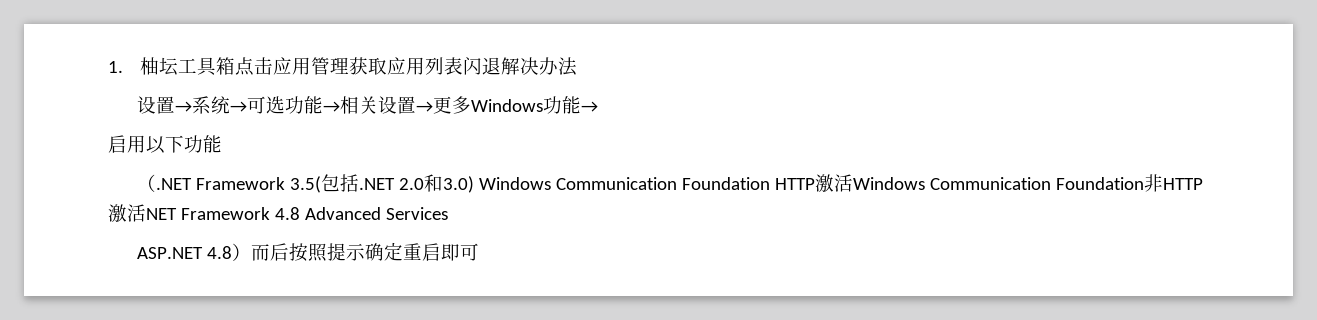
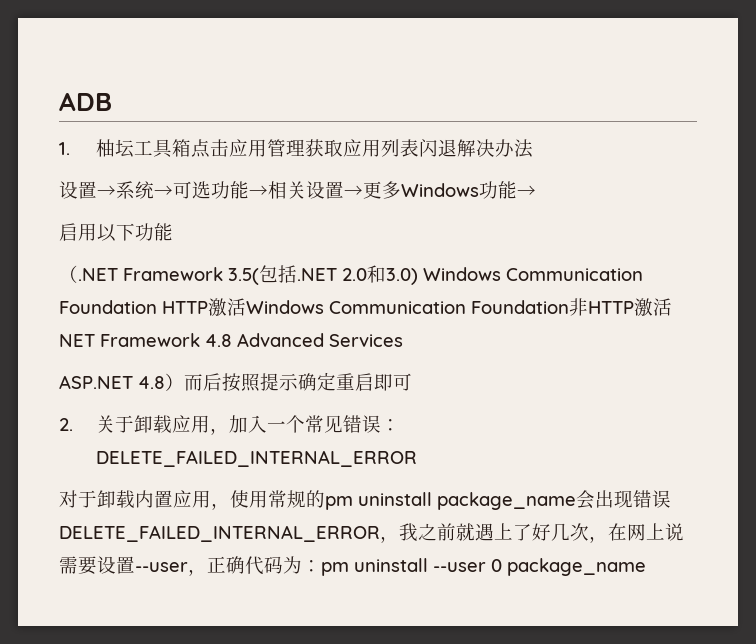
+ ADB
+ 2.关于卸载应用，加入一个常见错误：DELETE_FAILED_INTERNAL_ERROR
+ 对于卸载内置应用，使用常规的pm uninstall package_name会出现错误DELETE_FAILED_INTERNAL_ERROR，我之前就遇上了好几次，在网上说需要设置--user，正确代码为：pm uninstall --user 0 package_name

